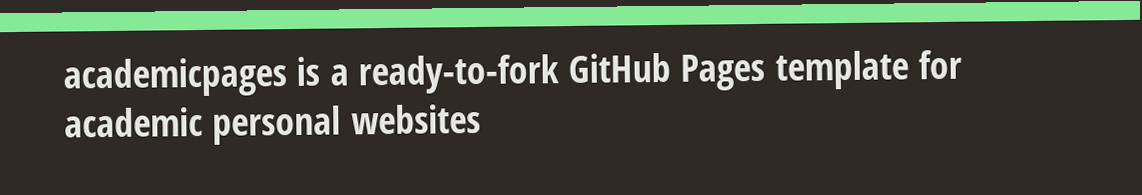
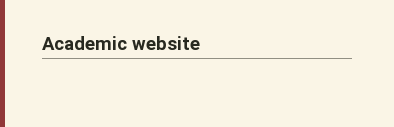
- academicpages is a ready-to-fork GitHub Pages template for academic personal websites
+ Academic website

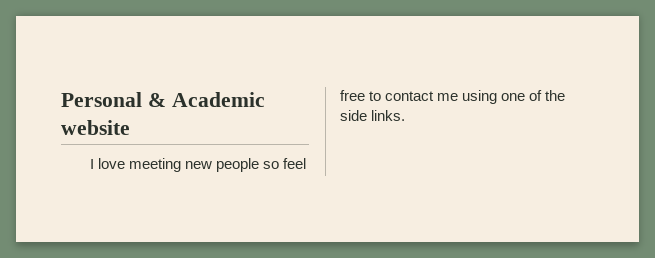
- Academic website
+ Personal & Academic website
+ I love meeting new people so feel free to contact me using one of the side links.

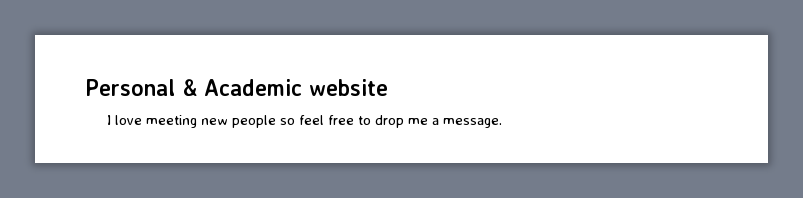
- I love meeting new people so feel free to contact me using one of the side links.
+ I love meeting new people so feel free to drop me a message.

